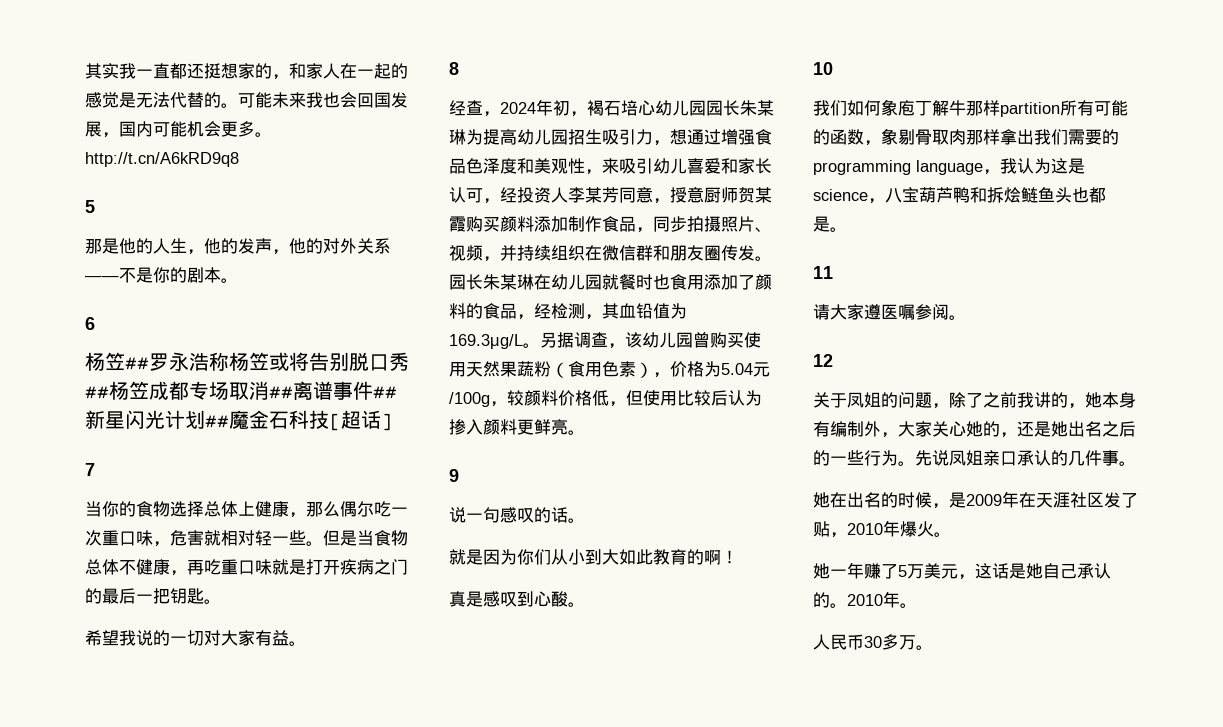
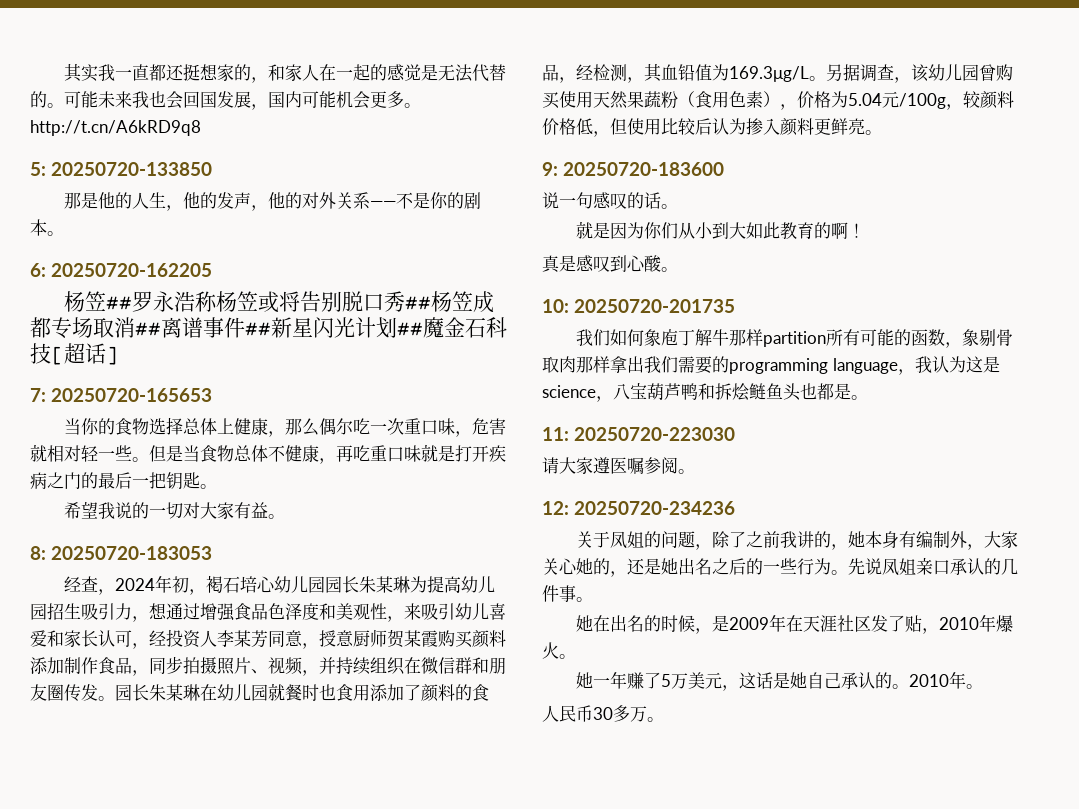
  可能未来我也会回国发展，国内可能机会更多。http://t.cn/A6kRD9q8
- 5
+ 5: 20250720-133850
- 6
+ 6: 20250720-162205
- 7
+ 7: 20250720-165653
- 8
+ 8: 20250720-183053
- 9
+ 9: 20250720-183600
- 10
+ 10: 20250720-201735
- 11
+ 11: 20250720-223030
- 12
+ 12: 20250720-234236

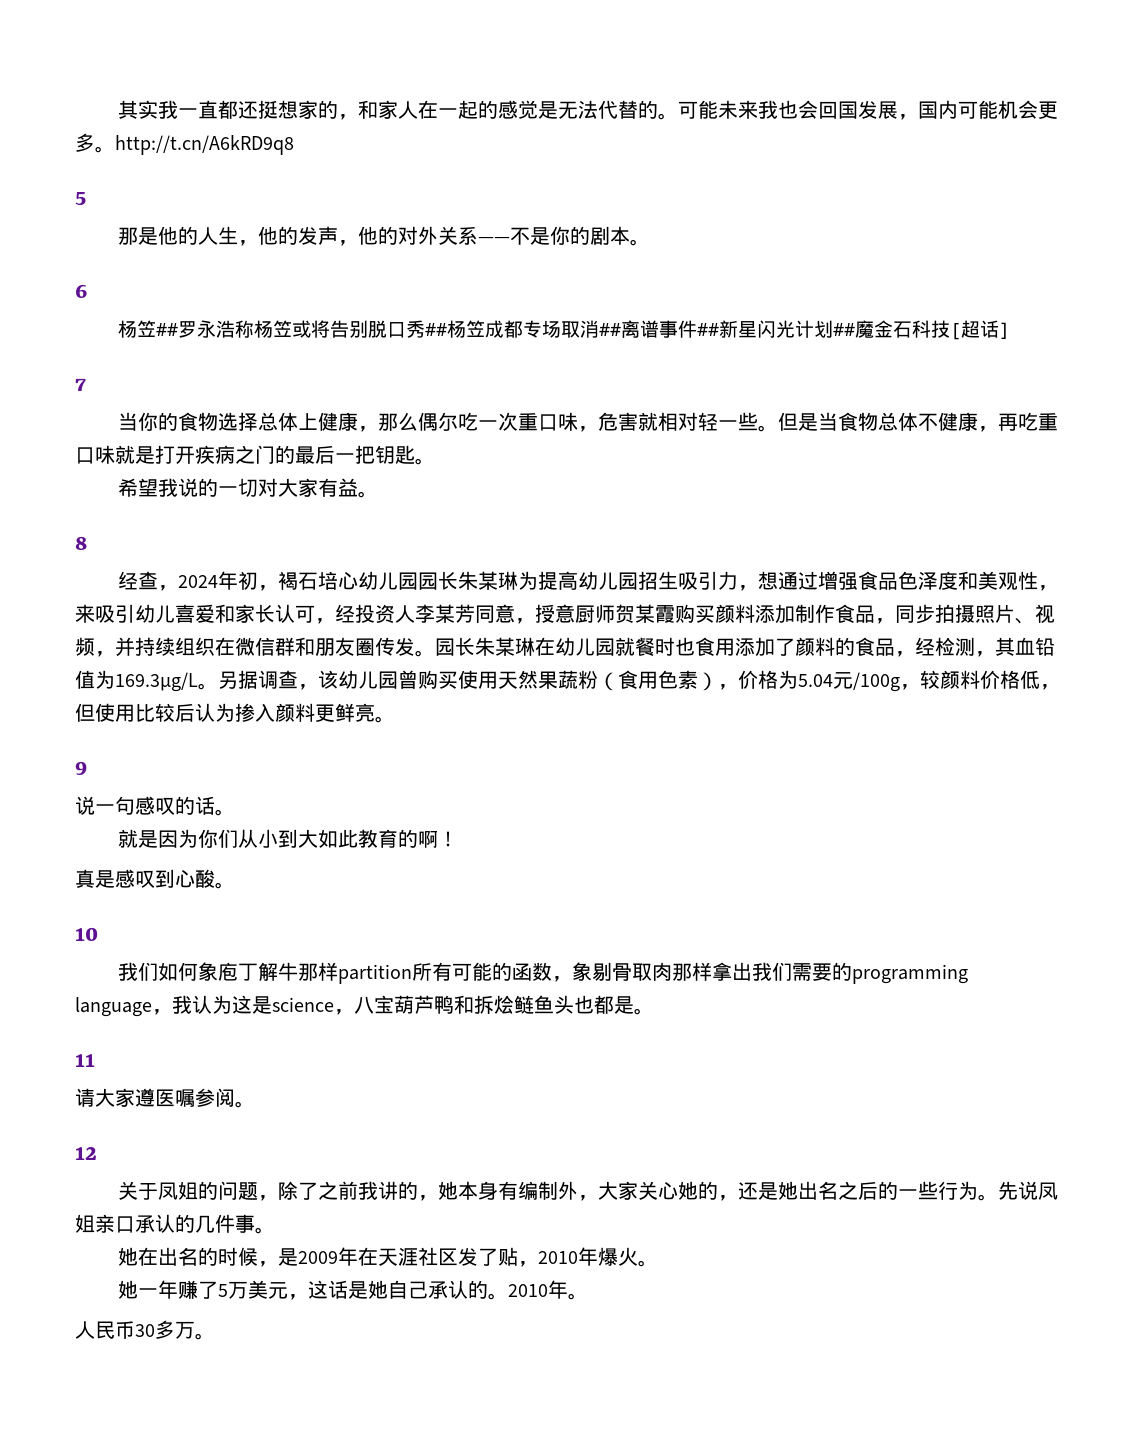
  可能未来我也会回国发展，国内可能机会更多。http://t.cn/A6kRD9q8
- 5: 20250720-133850
+ 5
- 6: 20250720-162205
+ 6
- 7: 20250720-165653
+ 7
- 8: 20250720-183053
+ 8
- 9: 20250720-183600
+ 9
- 10: 20250720-201735
+ 10
- 11: 20250720-223030
+ 11
- 12: 20250720-234236
+ 12

